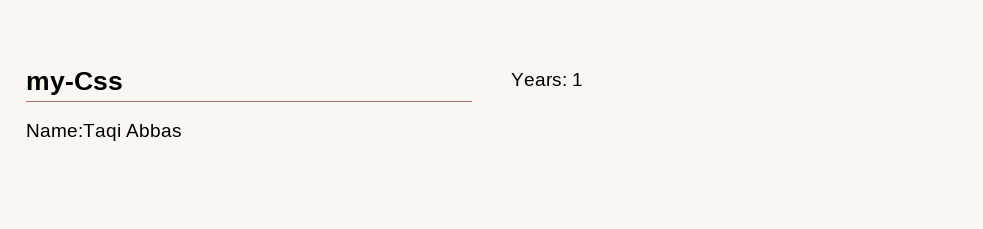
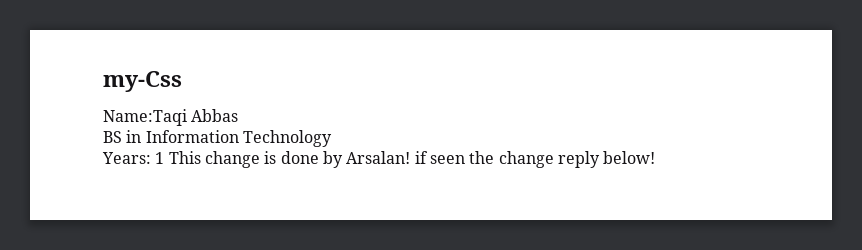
- Years: 1
+ BS in Information Technology
+ Years: 1 This change is done by Arsalan! if seen the change reply below!

